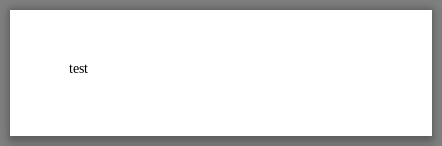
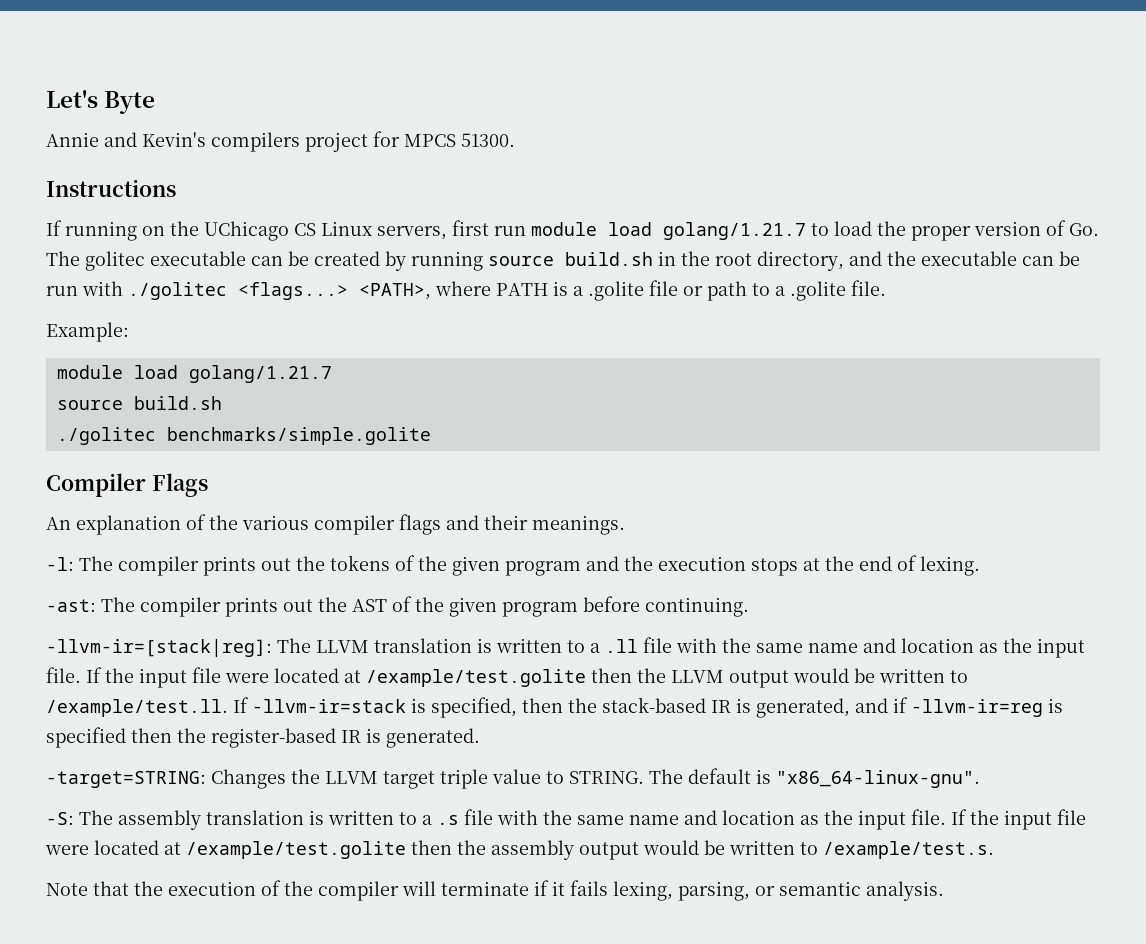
- test
+ Let's Byte
+ Annie and Kevin's compilers project for MPCS 51300.
+ Instructions
+ If running on the UChicago CS Linux servers, first run module load golang/1.21.7 to load the proper version of Go. The golitec executable can be created by running source build.sh in the root directory, and the executable can be run with ./golitec <flags...> <PATH>, where PATH is a .golite file or path to a .golite file.
+ Example:
+ module load golang/1.21.7
+ source build.sh
+ ./golitec benchmarks/simple.golite
+ Compiler Flags
+ An explanation of the various compiler flags and their meanings.
+ -l: The compiler prints out the tokens of the given program and the execution stops at the end of lexing.
+ -ast: The compiler prints out the AST of the given program before continuing.
+ -llvm-ir=[stack|reg]: The LLVM translation is written to a .ll file with the same name and location as the input file. If the input file were located at /example/test.golite then the LLVM output would be written to /example/test.ll. If -llvm-ir=stack is specified, then the stack-based IR is generated, and if -llvm-ir=reg is specified then the register-based IR is generated.
+ -target=STRING: Changes the LLVM target triple value to STRING. The default is "x86_64-linux-gnu".
+ -S: The assembly translation is written to a .s file with the same name and location as the input file. If the input file were located at /example/test.golite then the assembly output would be written to /example/test.s.
+ Note that the execution of the compiler will terminate if it fails lexing, parsing, or semantic analysis.

